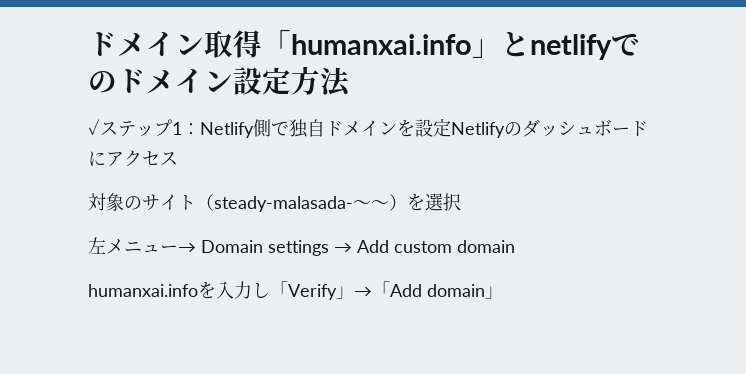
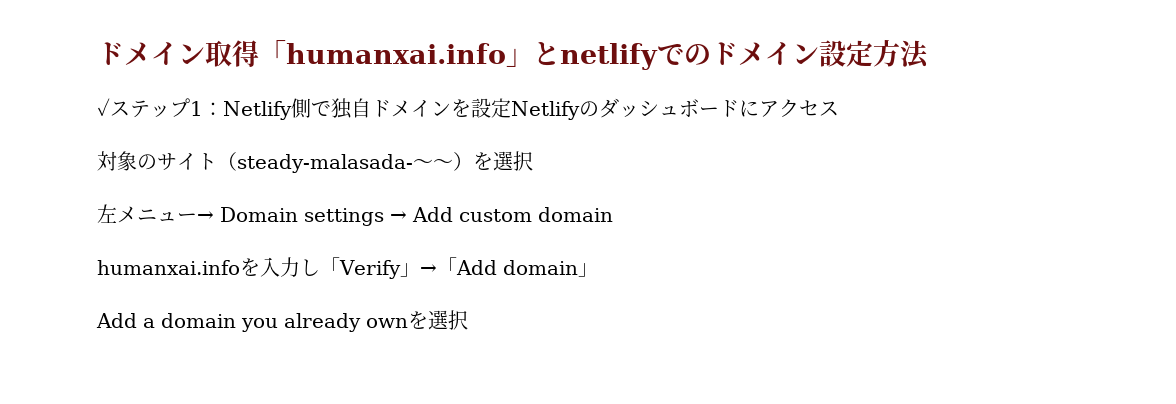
+ Add a domain you already ownを選択

